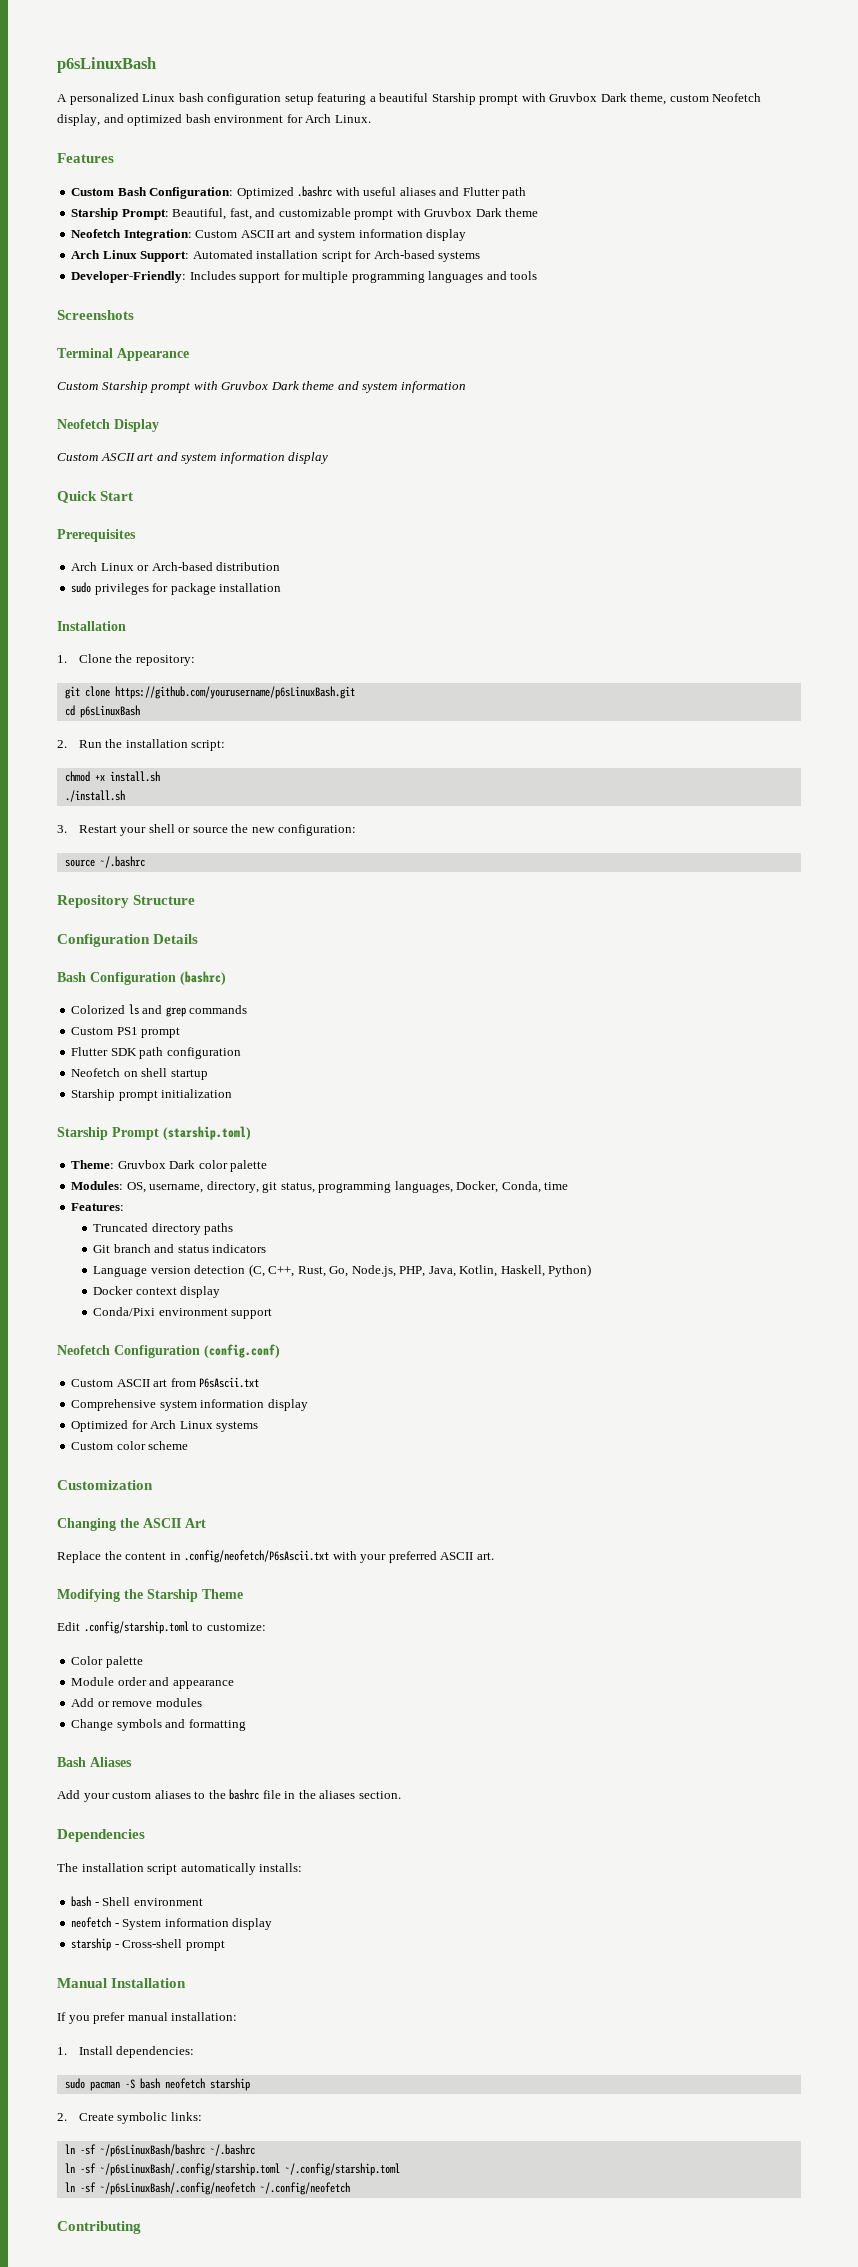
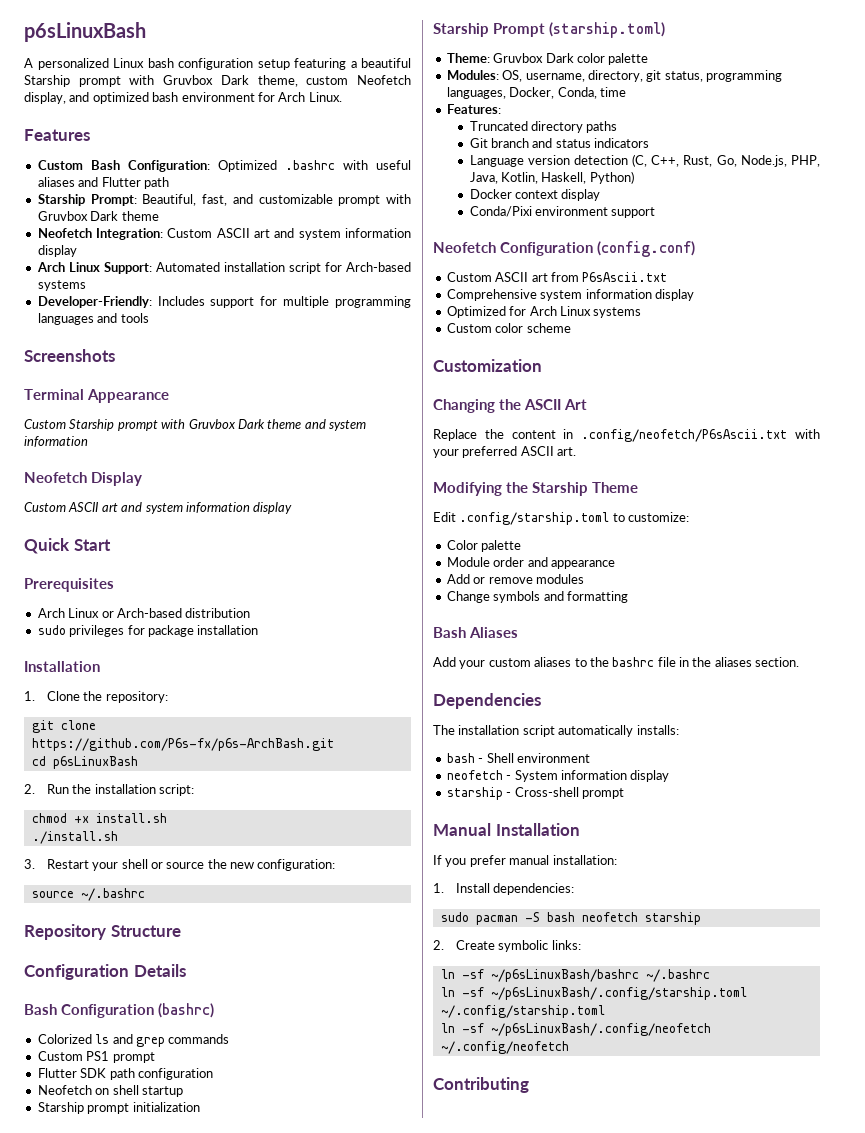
- git clone https://github.com/yourusername/p6sLinuxBash.git
+ git clone https://github.com/P6s-fx/p6s-ArchBash.git

